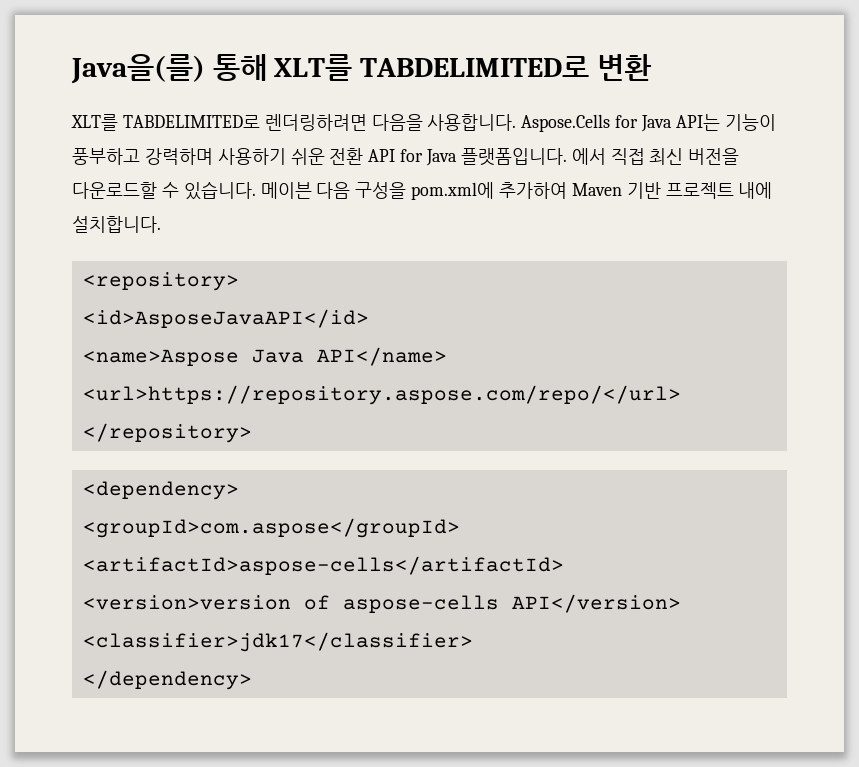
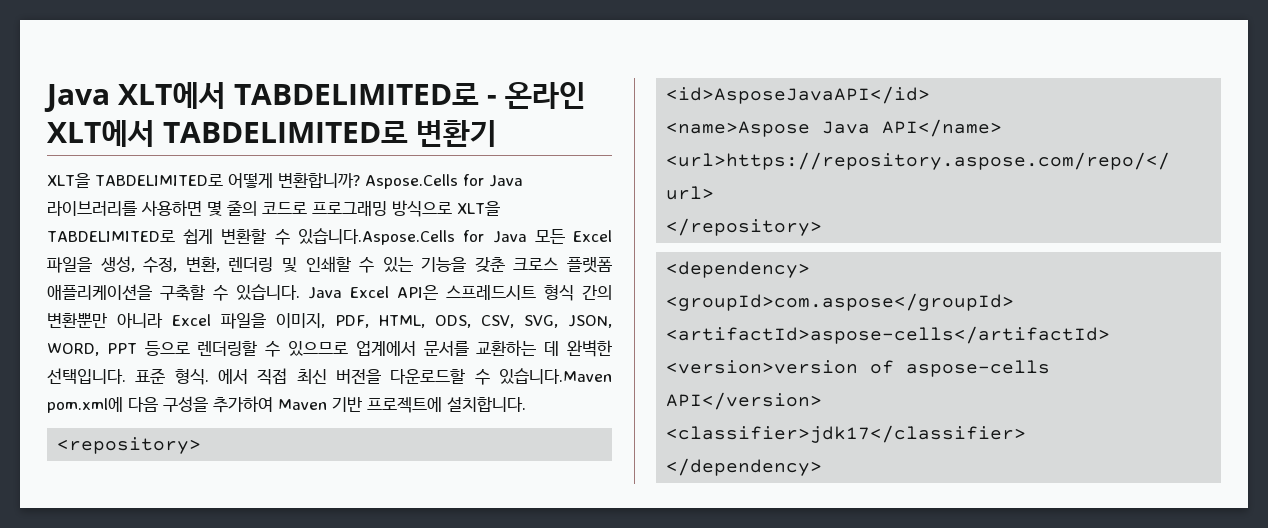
- Java을(를) 통해 XLT를 TABDELIMITED로 변환
- XLT를 TABDELIMITED로 렌더링하려면 다음을 사용합니다. Aspose.Cells for Java API는 기능이 풍부하고 강력하며 사용하기 쉬운 전환 API for Java 플랫폼입니다.
+ Java XLT에서 TABDELIMITED로 - 온라인 XLT에서 TABDELIMITED로 변환기
+ XLT을 TABDELIMITED로 어떻게 변환합니까? Aspose.Cells for Java 라이브러리를 사용하면 몇 줄의 코드로 프로그래밍 방식으로 XLT을 TABDELIMITED로 쉽게 변환할 수 있습니다.Aspose.Cells for Java 모든 Excel 파일을 생성, 수정, 변환, 렌더링 및 인쇄할 수 있는 기능을 갖춘 크로스 플랫폼 애플리케이션을 구축할 수 있습니다. Java Excel API은 스프레드시트 형식 간의 변환뿐만 아니라 Excel 파일을 이미지, PDF, HTML, ODS, CSV, SVG, JSON, WORD, PPT 등으로 렌더링할 수 있으므로 업계에서 문서를 교환하는 데 완벽한 선택입니다. 표준 형식.
- 에서 직접 최신 버전을 다운로드할 수 있습니다. 메이븐 다음 구성을 pom.xml에 추가하여 Maven 기반 프로젝트 내에 설치합니다.
+ 에서 직접 최신 버전을 다운로드할 수 있습니다.Maven pom.xml에 다음 구성을 추가하여 Maven 기반 프로젝트에 설치합니다.

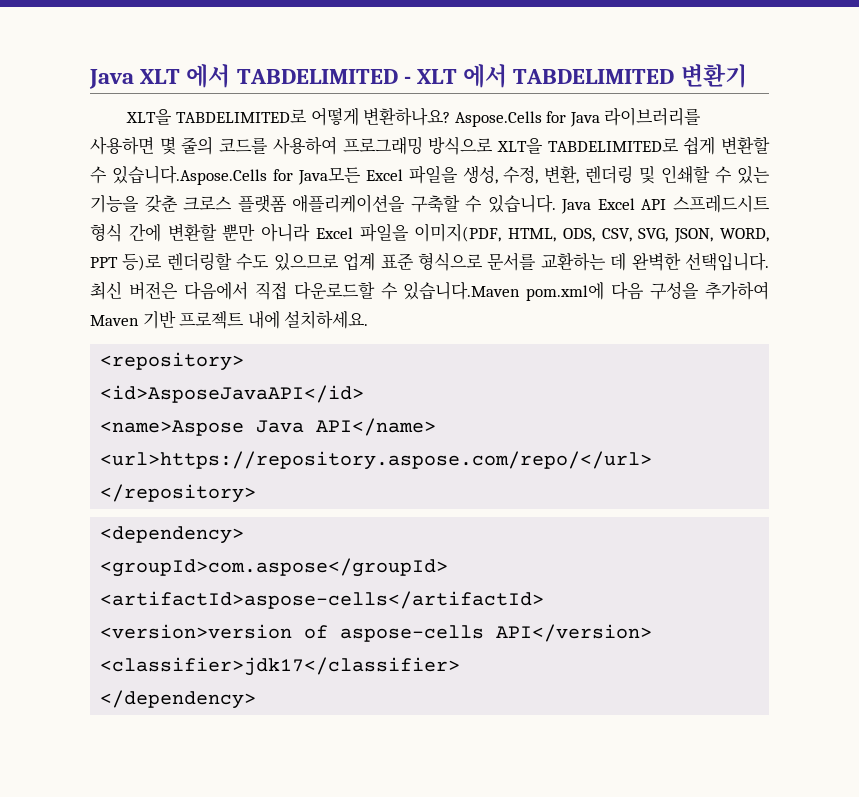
- Java XLT에서 TABDELIMITED로 - 온라인 XLT에서 TABDELIMITED로 변환기
+ Java XLT 에서 TABDELIMITED - XLT 에서 TABDELIMITED 변환기
- XLT을 TABDELIMITED로 어떻게 변환합니까?
+ XLT을 TABDELIMITED로 어떻게 변환하나요?
- Aspose.Cells for Java 라이브러리를 사용하면 몇 줄의 코드로 프로그래밍 방식으로 XLT을 TABDELIMITED로 쉽게 변환할 수 있습니다.Aspose.Cells for Java 모든 Excel 파일을 생성, 수정, 변환, 렌더링 및 인쇄할 수 있는 기능을 갖춘 크로스 플랫폼 애플리케이션을 구축할 수 있습니다.
+ Aspose.Cells for Java 라이브러리를 사용하면 몇 줄의 코드를 사용하여 프로그래밍 방식으로 XLT을 TABDELIMITED로 쉽게 변환할 수 있습니다.Aspose.Cells for Java모든 Excel 파일을 생성, 수정, 변환, 렌더링 및 인쇄할 수 있는 기능을 갖춘 크로스 플랫폼 애플리케이션을 구축할 수 있습니다.
- Java Excel API은 스프레드시트 형식 간의 변환뿐만 아니라 Excel 파일을 이미지, PDF, HTML, ODS, CSV, SVG, JSON, WORD, PPT 등으로 렌더링할 수 있으므로 업계에서 문서를 교환하는 데 완벽한 선택입니다.
+ Java Excel API 스프레드시트 형식 간에 변환할 뿐만 아니라 Excel 파일을 이미지(PDF, HTML, ODS, CSV, SVG, JSON, WORD, PPT 등)로 렌더링할 수도 있으므로 업계 표준 형식으로 문서를 교환하는 데 완벽한 선택입니다.
- 표준 형식. 에서 직접 최신 버전을 다운로드할 수 있습니다.Maven pom.xml에 다음 구성을 추가하여 Maven 기반 프로젝트에 설치합니다.
+ 최신 버전은 다음에서 직접 다운로드할 수 있습니다.Maven pom.xml에 다음 구성을 추가하여 Maven 기반 프로젝트 내에 설치하세요.

